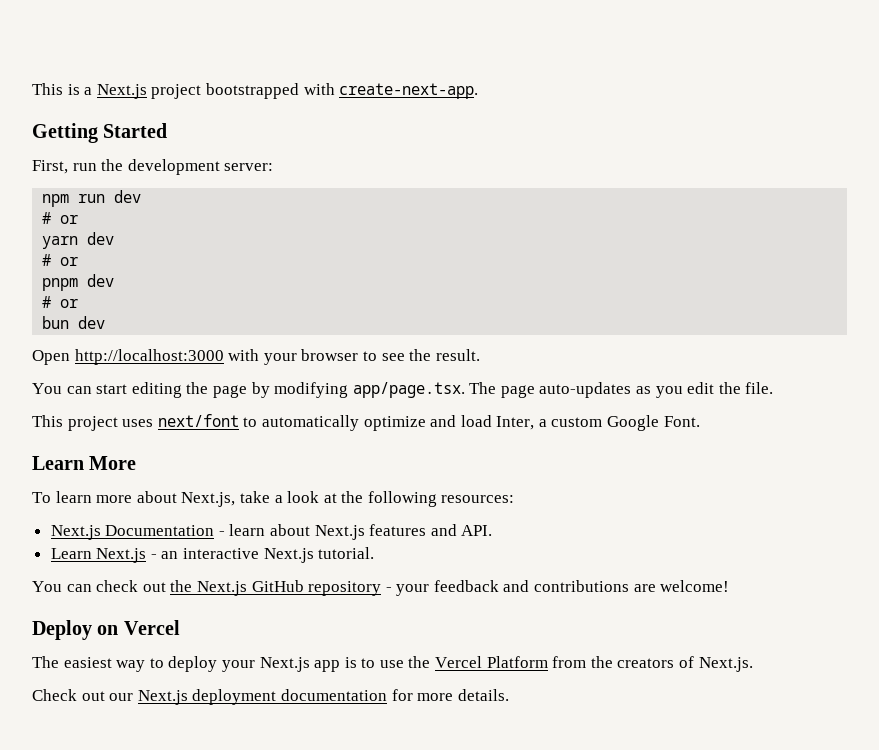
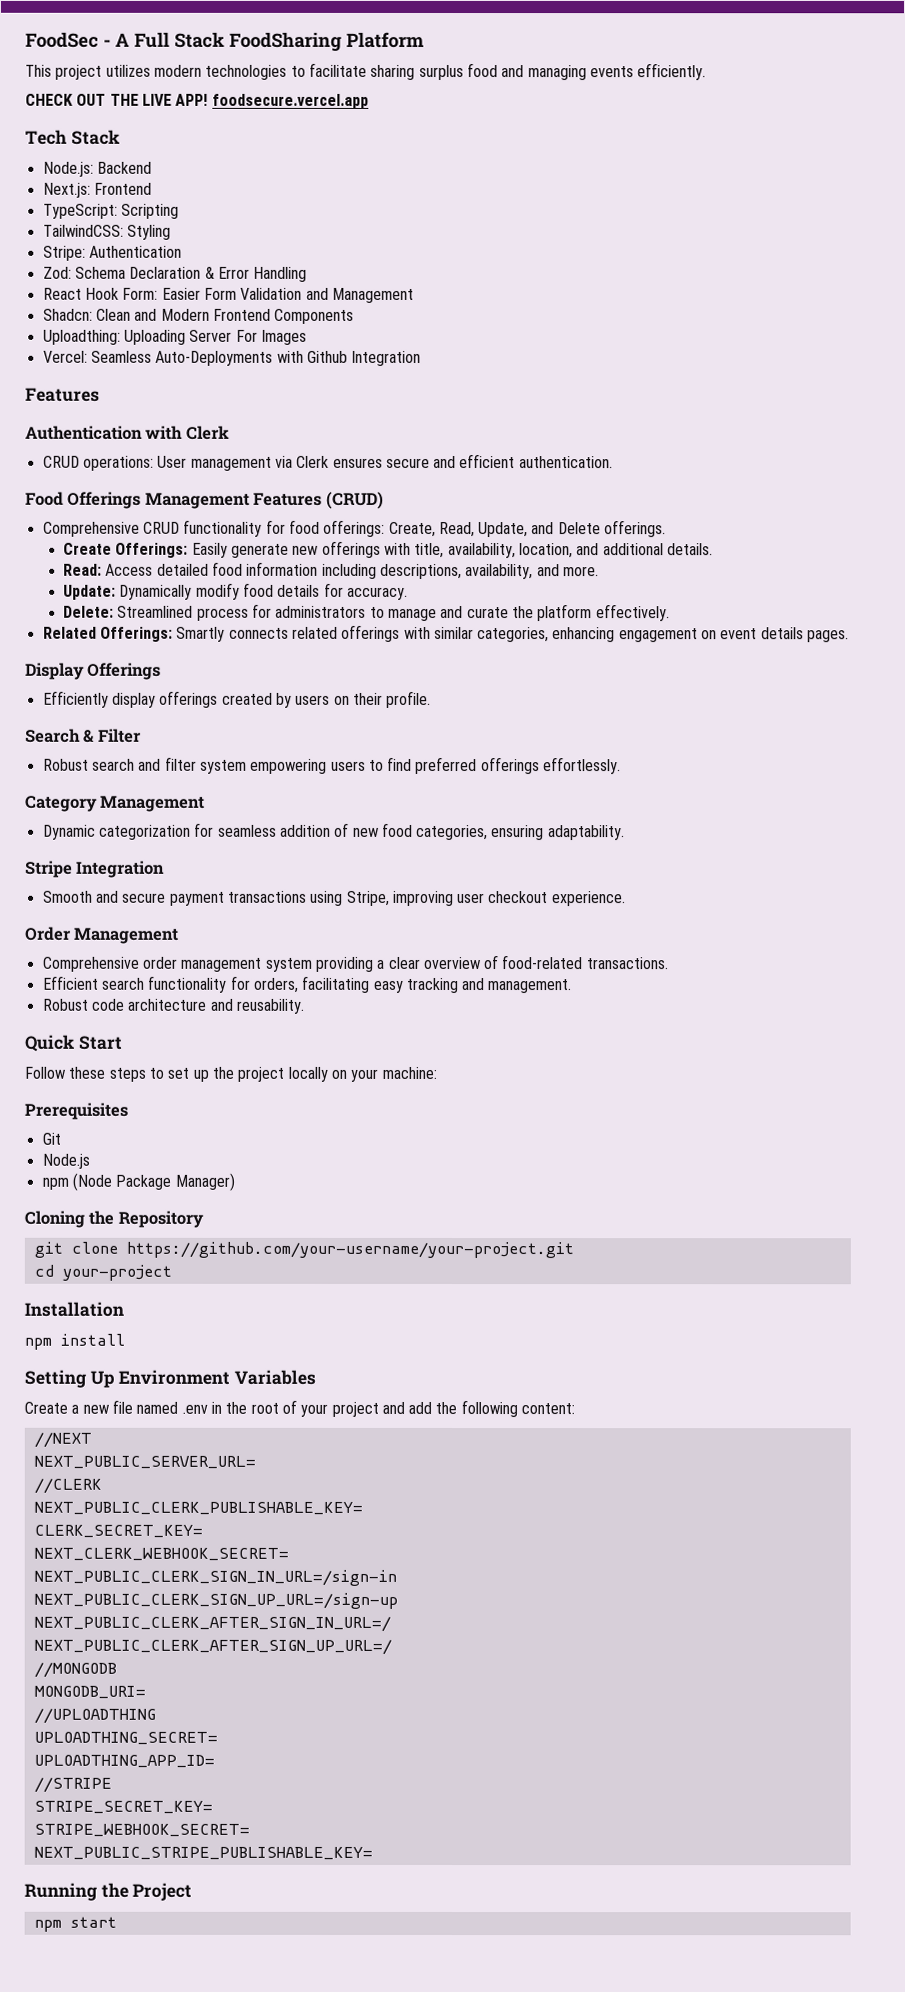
- This is a Next.js project bootstrapped with create-next-app.
- Getting Started
- First, run the development server:
- npm run dev
- # or
- yarn dev
- # or
- pnpm dev
- # or
- bun dev
- Open http://localhost:3000 with your browser to see the result.
- You can start editing the page by modifying app/page.tsx. The page auto-updates as you edit the file.
- This project uses next/font to automatically optimize and load Inter, a custom Google Font.
- Learn More
- To learn more about Next.js, take a look at the following resources:
- Next.js Documentation - learn about Next.js features and API.
- Learn Next.js - an interactive Next.js tutorial.
- You can check out the Next.js GitHub repository - your feedback and contributions are welcome!
- Deploy on Vercel
- The easiest way to deploy your Next.js app is to use the Vercel Platform from the creators of Next.js.
- Check out our Next.js deployment documentation for more details.
+ FoodSec - A Full Stack FoodSharing Platform
+ This project utilizes modern technologies to facilitate sharing surplus food and managing events efficiently.
+ CHECK OUT THE LIVE APP! foodsecure.vercel.app
+ Tech Stack
+ Node.js: Backend
+ Next.js: Frontend
+ TypeScript: Scripting
+ TailwindCSS: Styling
+ Stripe: Authentication
+ Zod: Schema Declaration & Error Handling
+ React Hook Form: Easier Form Validation and Management
+ Shadcn: Clean and Modern Frontend Components
+ Uploadthing: Uploading Server For Images
+ Vercel: Seamless Auto-Deployments with Github Integration
+ Features
+ Authentication with Clerk
+ CRUD operations: User management via Clerk ensures secure and efficient authentication.
+ Food Offerings Management Features (CRUD)
+ Comprehensive CRUD functionality for food offerings: Create, Read, Update, and Delete offerings.
+ Create Offerings: Easily generate new offerings with title, availability, location, and additional details.
+ Read: Access detailed food information including descriptions, availability, and more.
+ Update: Dynamically modify food details for accuracy.
+ Delete: Streamlined process for administrators to manage and curate the platform effectively.
+ Related Offerings: Smartly connects related offerings with similar categories, enhancing engagement on event details pages.
+ Display Offerings
+ Efficiently display offerings created by users on their profile.
+ Search & Filter
+ Robust search and filter system empowering users to find preferred offerings effortlessly.
+ Category Management
+ Dynamic categorization for seamless addition of new food categories, ensuring adaptability.
+ Stripe Integration
+ Smooth and secure payment transactions using Stripe, improving user checkout experience.
+ Order Management
+ Comprehensive order management system providing a clear overview of food-related transactions.
+ Efficient search functionality for orders, facilitating easy tracking and management.
+ Robust code architecture and reusability.
+ Quick Start
+ Follow these steps to set up the project locally on your machine:
+ Prerequisites
+ Git
+ Node.js
+ npm (Node Package Manager)
+ Cloning the Repository
+ git clone https://github.com/your-username/your-project.git
+ cd your-project
+ Installation
+ npm install
+ Setting Up Environment Variables
+ Create a new file named .env in the root of your project and add the following content:
+ //NEXT
+ NEXT_PUBLIC_SERVER_URL=
+ //CLERK
+ NEXT_PUBLIC_CLERK_PUBLISHABLE_KEY=
+ CLERK_SECRET_KEY=
+ NEXT_CLERK_WEBHOOK_SECRET=
+ NEXT_PUBLIC_CLERK_SIGN_IN_URL=/sign-in
+ NEXT_PUBLIC_CLERK_SIGN_UP_URL=/sign-up
+ NEXT_PUBLIC_CLERK_AFTER_SIGN_IN_URL=/
+ NEXT_PUBLIC_CLERK_AFTER_SIGN_UP_URL=/
+ //MONGODB
+ MONGODB_URI=
+ //UPLOADTHING
+ UPLOADTHING_SECRET=
+ UPLOADTHING_APP_ID=
+ //STRIPE
+ STRIPE_SECRET_KEY=
+ STRIPE_WEBHOOK_SECRET=
+ NEXT_PUBLIC_STRIPE_PUBLISHABLE_KEY=
+ Running the Project
+ npm start

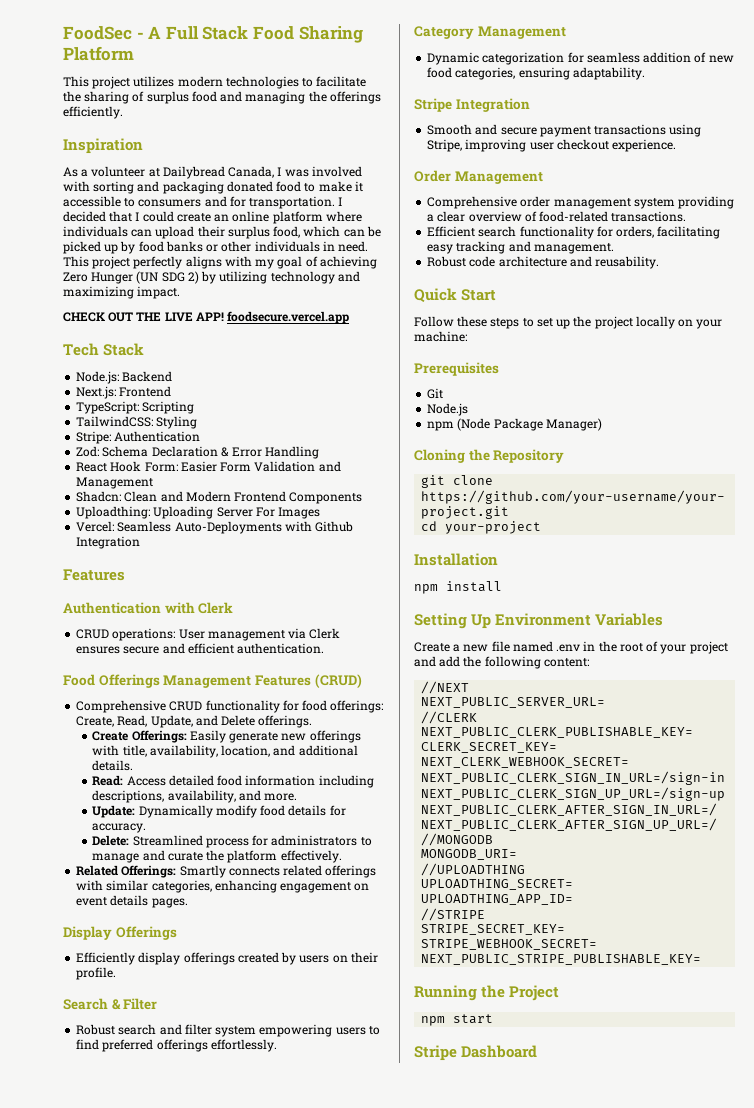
- FoodSec - A Full Stack FoodSharing Platform
+ FoodSec - A Full Stack Food Sharing Platform
- This project utilizes modern technologies to facilitate sharing surplus food and managing events efficiently.
+ This project utilizes modern technologies to facilitate the sharing of surplus food and managing the offerings efficiently.
+ Inspiration
+ As a volunteer at Dailybread Canada, I was involved with sorting and packaging donated food to make it accessible to consumers and for transportation. I decided that I could create an online platform where individuals can upload their surplus food, which can be picked up by food banks or other individuals in need. This project perfectly aligns with my goal of achieving Zero Hunger (UN SDG 2) by utilizing technology and maximizing impact.
+ Stripe Dashboard

